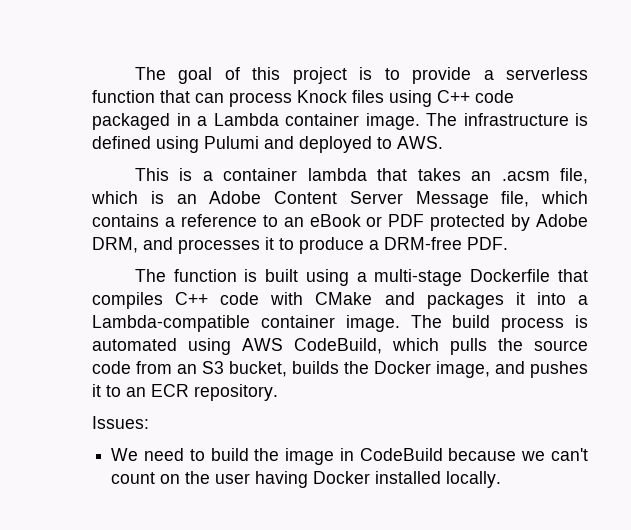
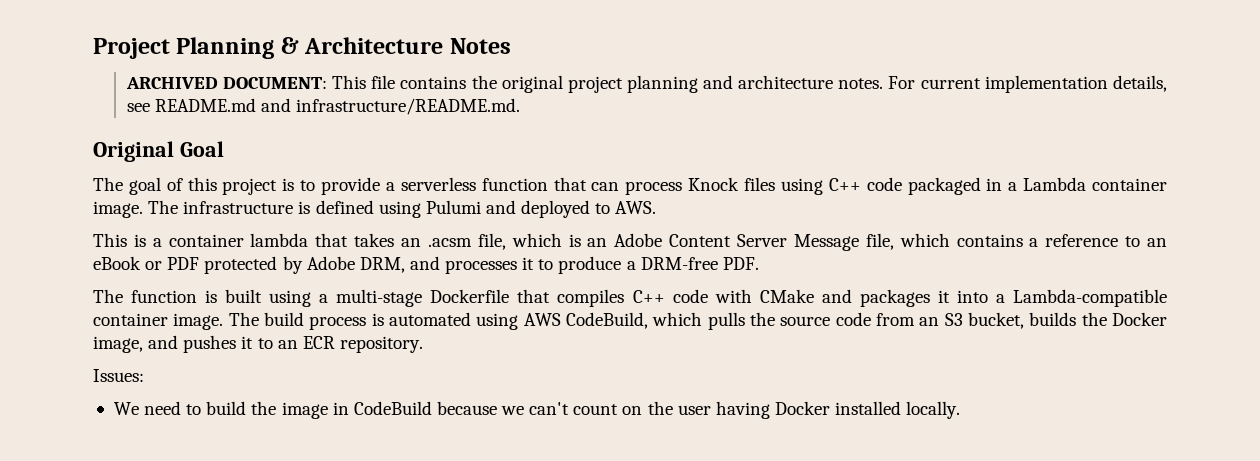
+ Project Planning & Architecture Notes
+ ARCHIVED DOCUMENT: This file contains the original project planning and architecture notes. For current implementation details, see README.md and infrastructure/README.md.
+ Original Goal

